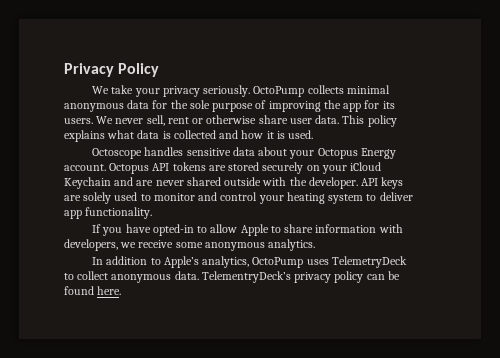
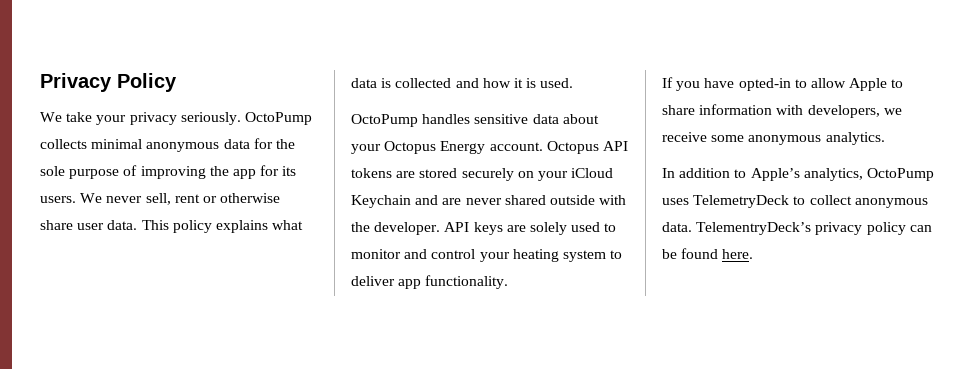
- Octoscope handles sensitive data about your Octopus Energy account.
+ OctoPump handles sensitive data about your Octopus Energy account.

